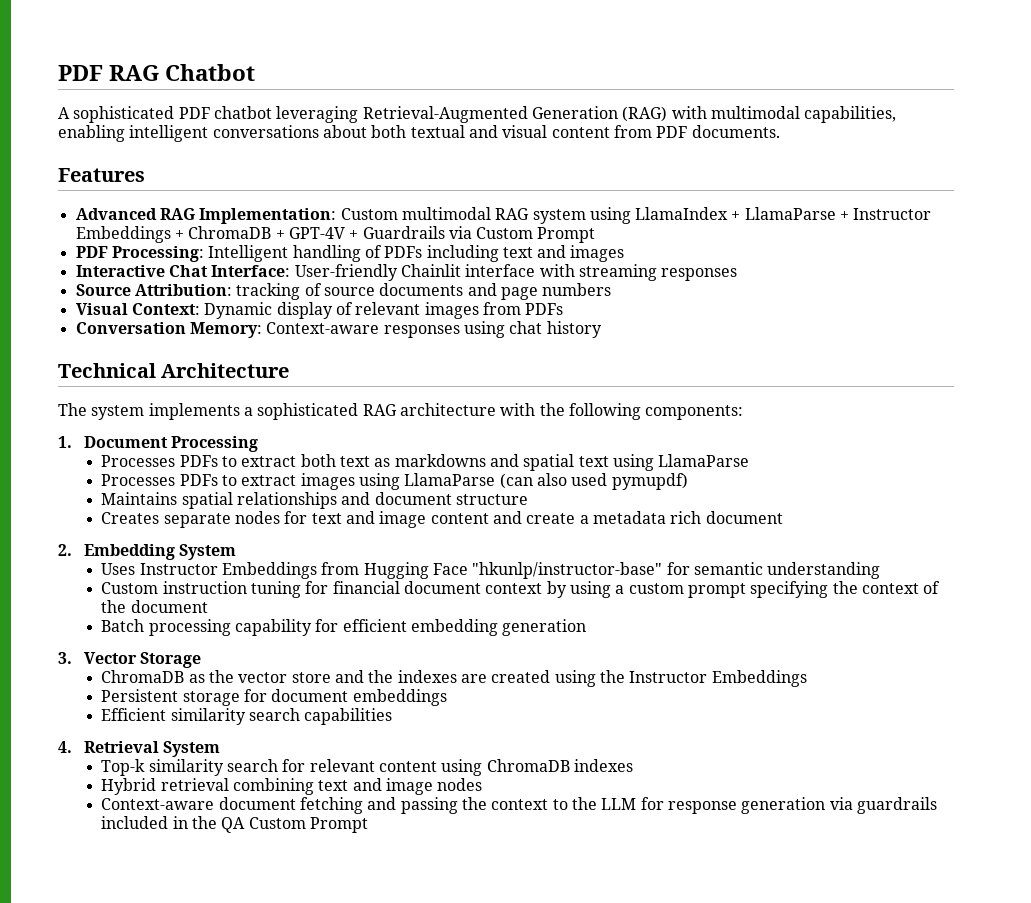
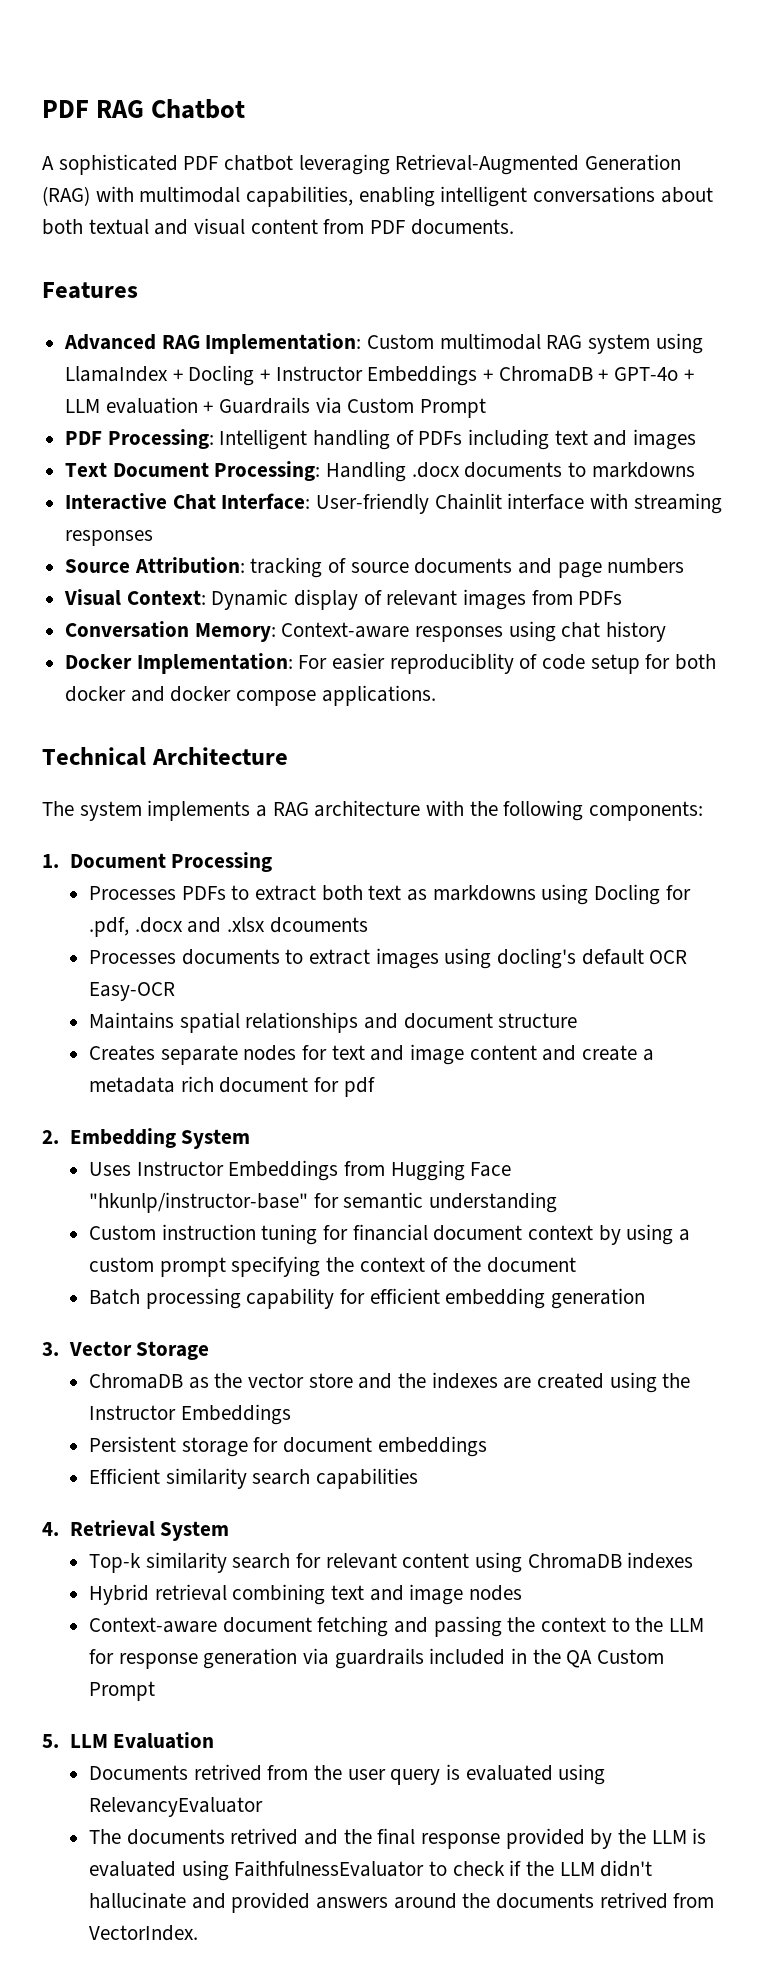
- Advanced RAG Implementation: Custom multimodal RAG system using LlamaIndex + LlamaParse + Instructor Embeddings + ChromaDB + GPT-4V + Guardrails via Custom Prompt
+ Advanced RAG Implementation: Custom multimodal RAG system using LlamaIndex + Docling + Instructor Embeddings + ChromaDB + GPT-4o + LLM evaluation + Guardrails via Custom Prompt
+ Text Document Processing: Handling .docx documents to markdowns
+ Docker Implementation: For easier reproduciblity of code setup for both docker and docker compose applications.
- The system implements a sophisticated RAG architecture with the following components:
+ The system implements a RAG architecture with the following components:
- Processes PDFs to extract both text as markdowns and spatial text using LlamaParse
- Processes PDFs to extract images using LlamaParse (can also used pymupdf)
+ Processes PDFs to extract both text as markdowns using Docling for .pdf, .docx and .xlsx dcouments
+ Processes documents to extract images using docling's default OCR Easy-OCR
- Creates separate nodes for text and image content and create a metadata rich document
+ Creates separate nodes for text and image content and create a metadata rich document for pdf
+ 5. LLM Evaluation
+ Documents retrived from the user query is evaluated using RelevancyEvaluator
+ The documents retrived and the final response provided by the LLM is evaluated using FaithfulnessEvaluator to check if the LLM didn't hallucinate and provided answers around the documents retrived from VectorIndex.

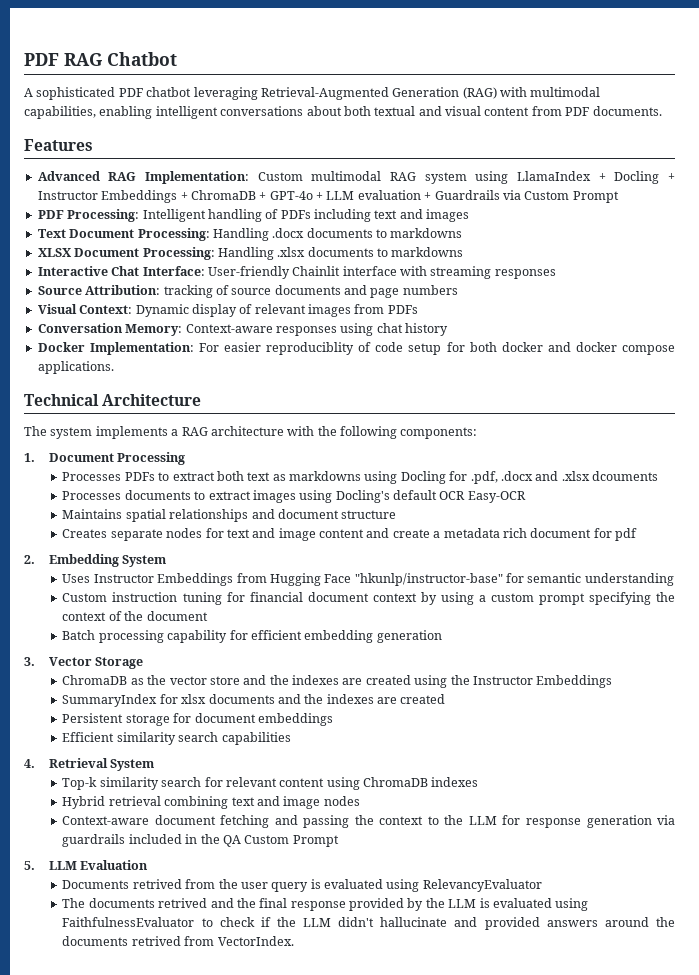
+ XLSX Document Processing: Handling .xlsx documents to markdowns
- Processes documents to extract images using docling's default OCR Easy-OCR
+ Processes documents to extract images using Docling's default OCR Easy-OCR
+ SummaryIndex for xlsx documents and the indexes are created

